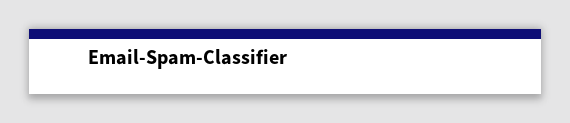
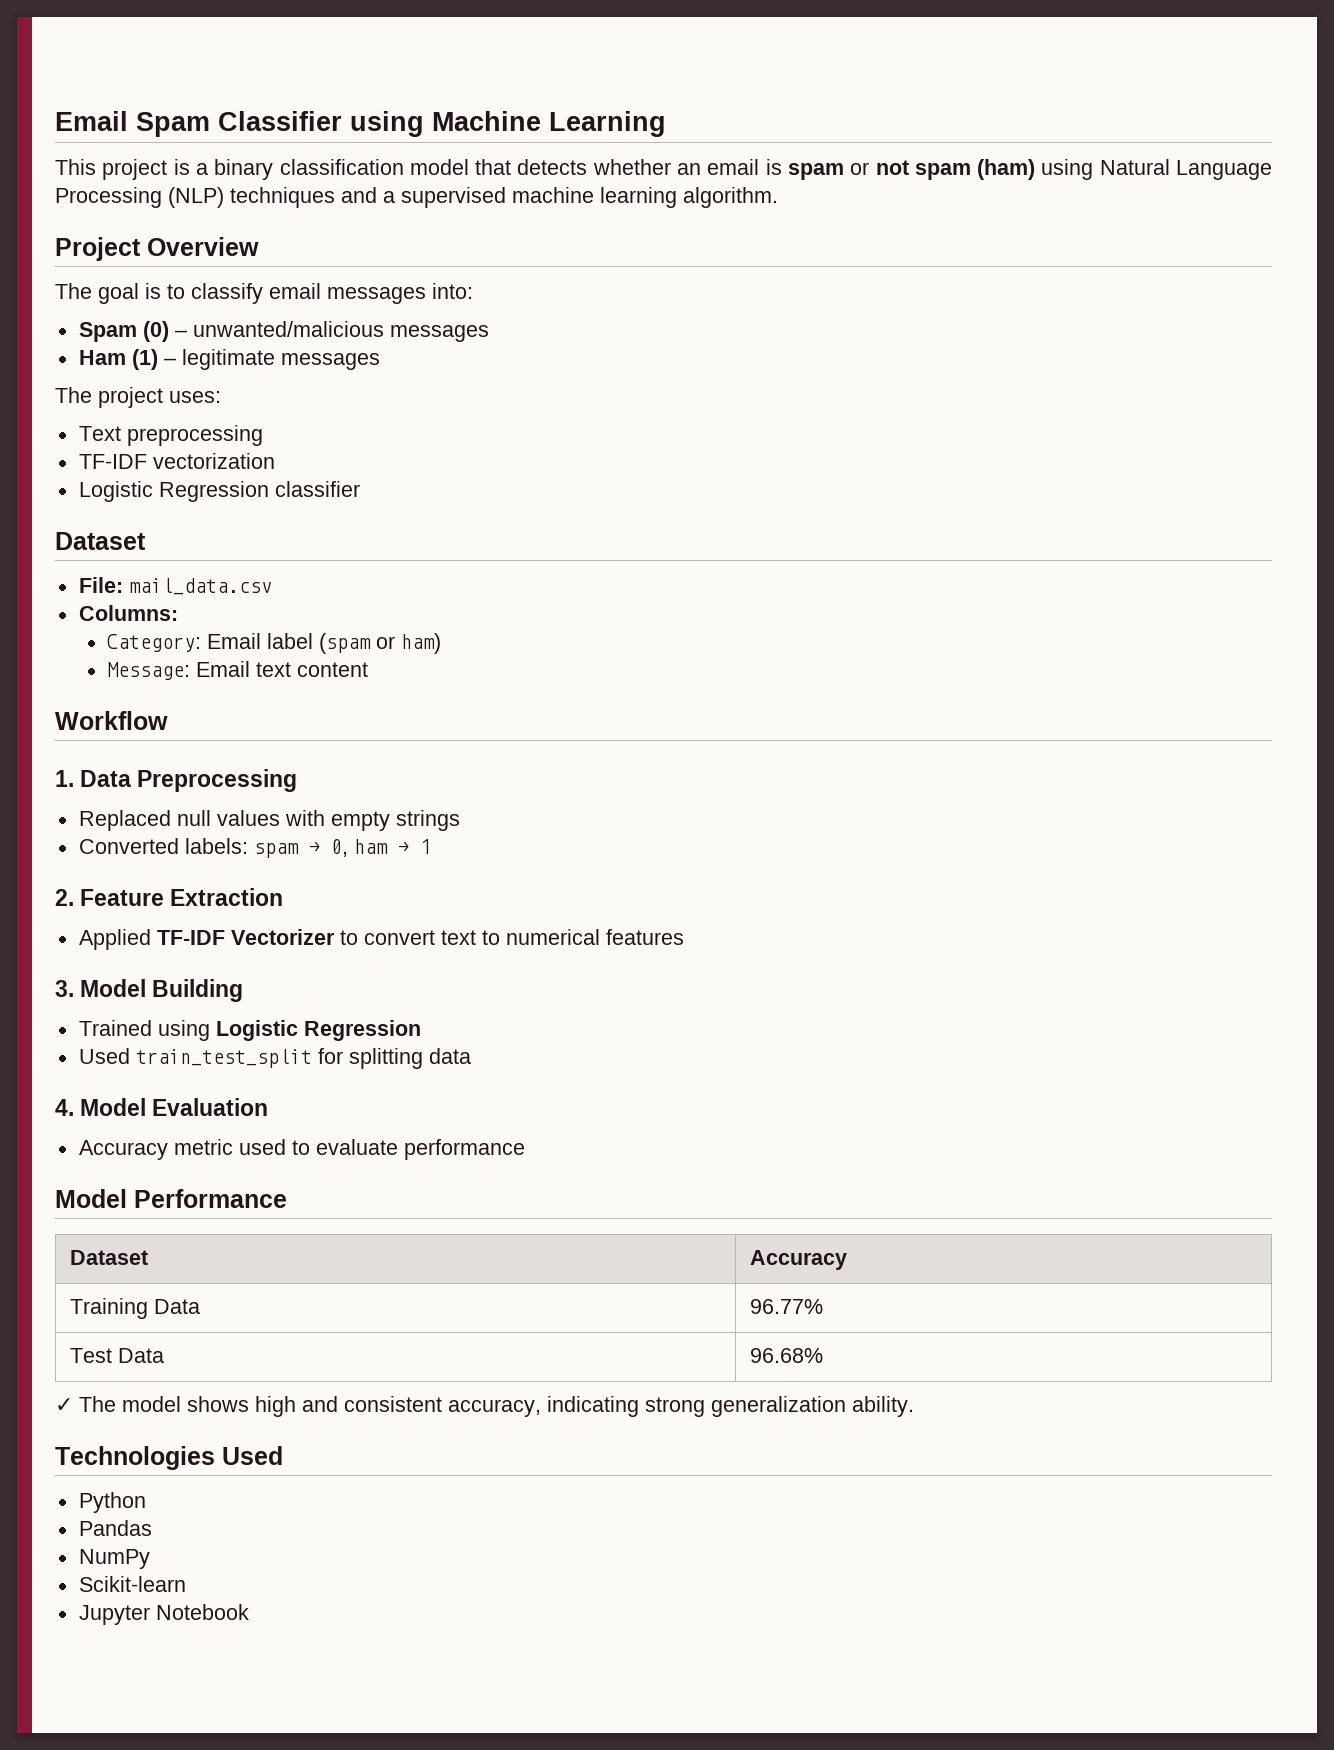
- Email-Spam-Classifier
+ Email Spam Classifier using Machine Learning
+ This project is a binary classification model that detects whether an email is spam or not spam (ham) using Natural Language Processing (NLP) techniques and a supervised machine learning algorithm.
+ Project Overview
+ The goal is to classify email messages into:
+ Spam (0) – unwanted/malicious messages
+ Ham (1) – legitimate messages
+ The project uses:
+ Text preprocessing
+ TF-IDF vectorization
+ Logistic Regression classifier
+ Dataset
+ File: mail_data.csv
+ Columns:
+ Category: Email label (spam or ham)
+ Message: Email text content
+ Workflow
+ 1. Data Preprocessing
+ Replaced null values with empty strings
+ Converted labels: spam → 0, ham → 1
+ 2. Feature Extraction
+ Applied TF-IDF Vectorizer to convert text to numerical features
+ 3. Model Building
+ Trained using Logistic Regression
+ Used train_test_split for splitting data
+ 4. Model Evaluation
+ Accuracy metric used to evaluate performance
+ Model Performance
+ Dataset | Accuracy
+ Training Data | 96.77%
+ Test Data | 96.68%
+ ✓ The model shows high and consistent accuracy, indicating strong generalization ability.
+ Technologies Used
+ Python
+ Pandas
+ NumPy
+ Scikit-learn
+ Jupyter Notebook

